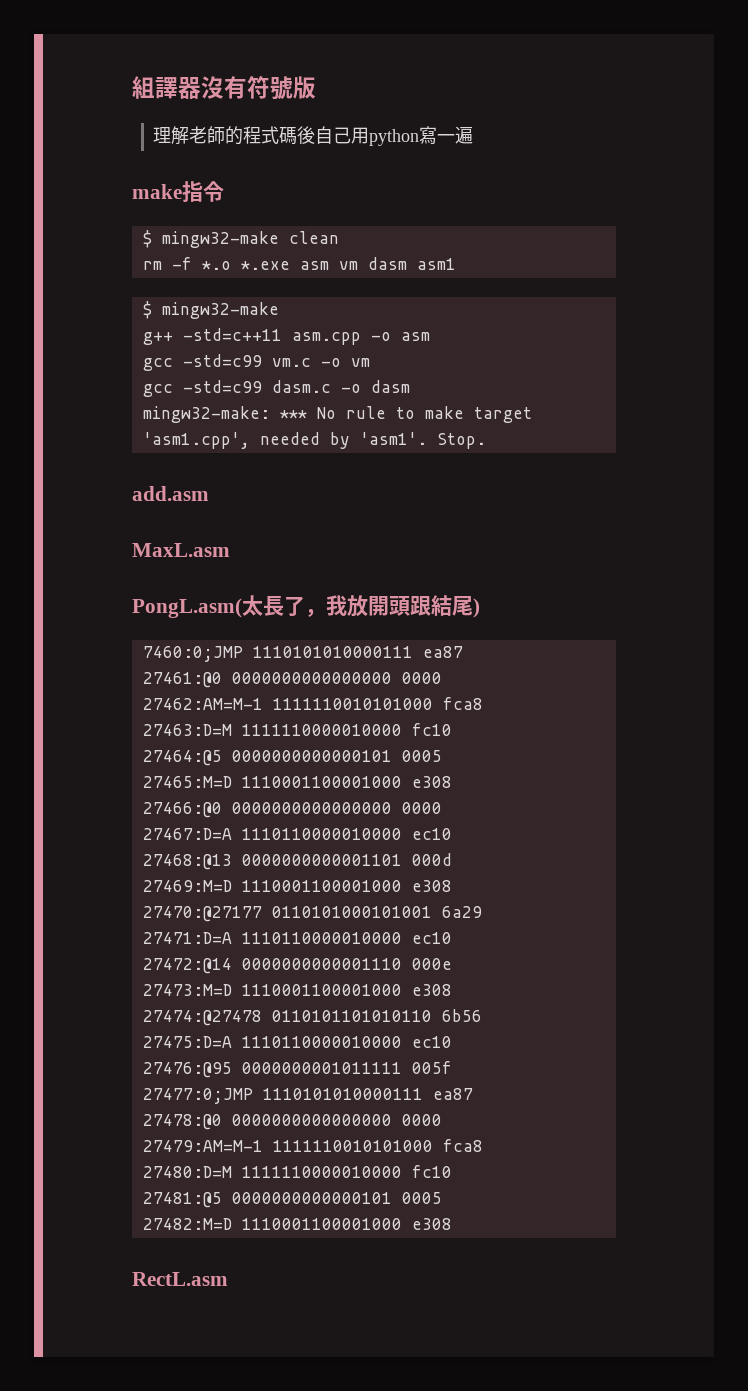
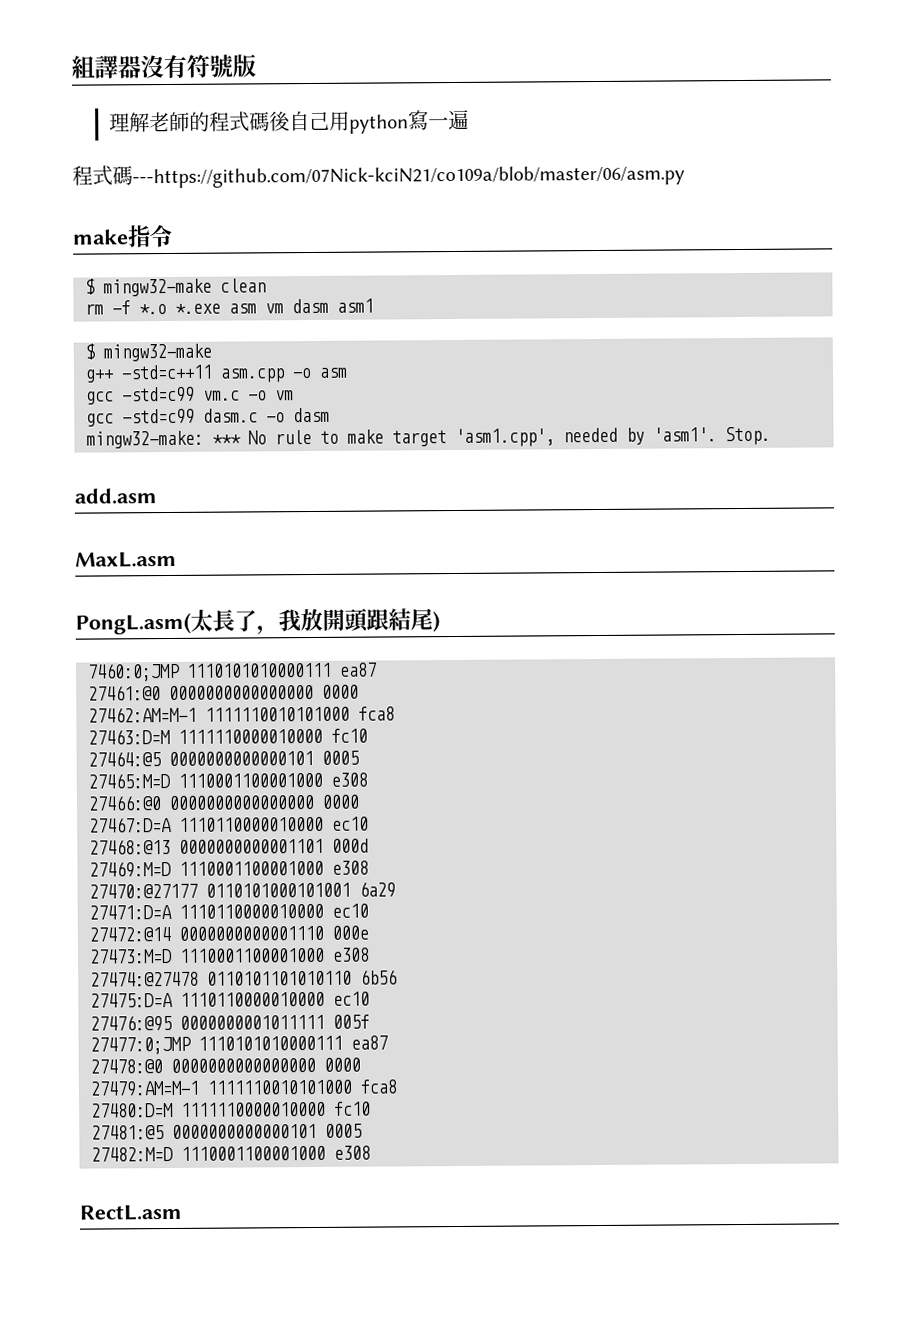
+ 程式碼---https://github.com/07Nick-kciN21/co109a/blob/master/06/asm.py

